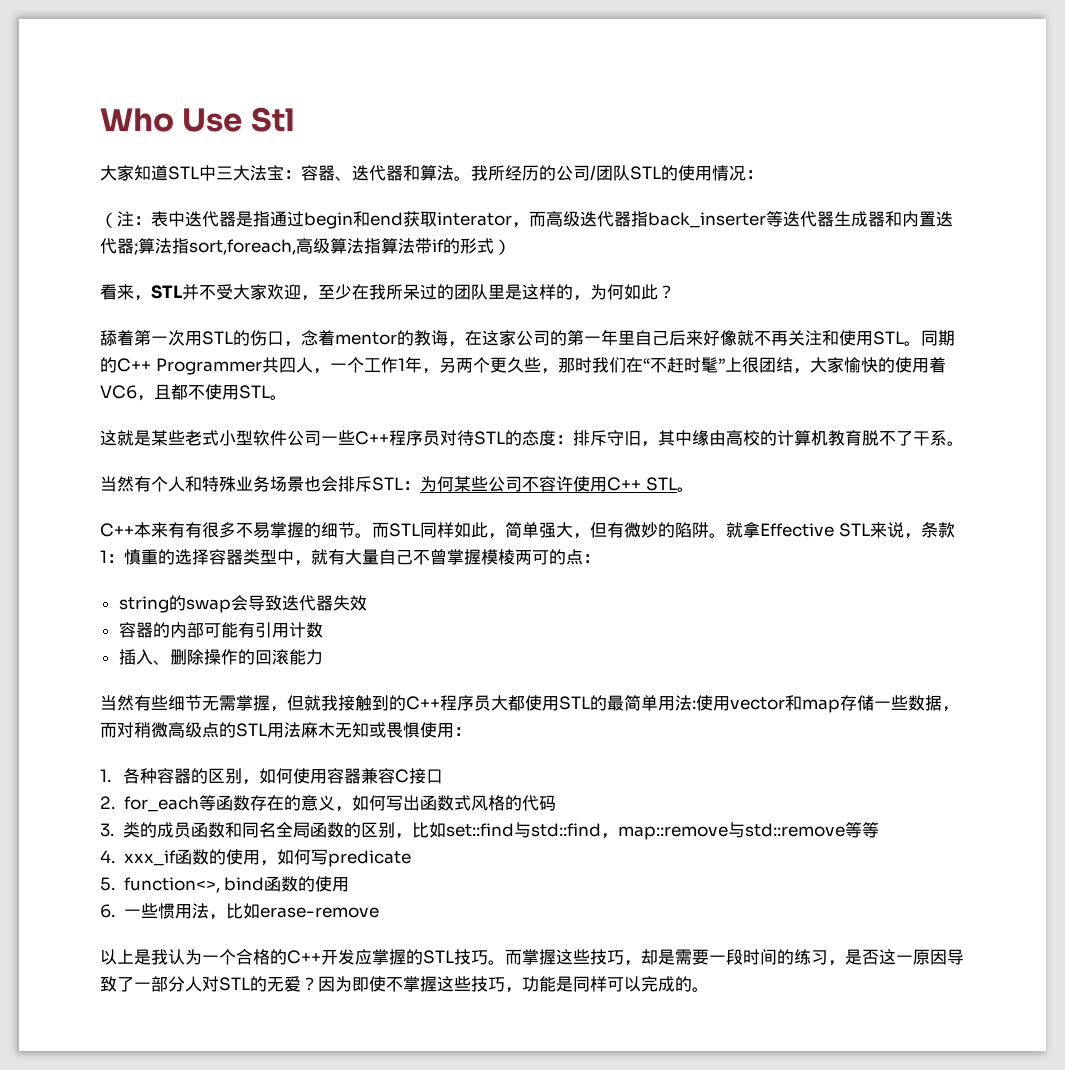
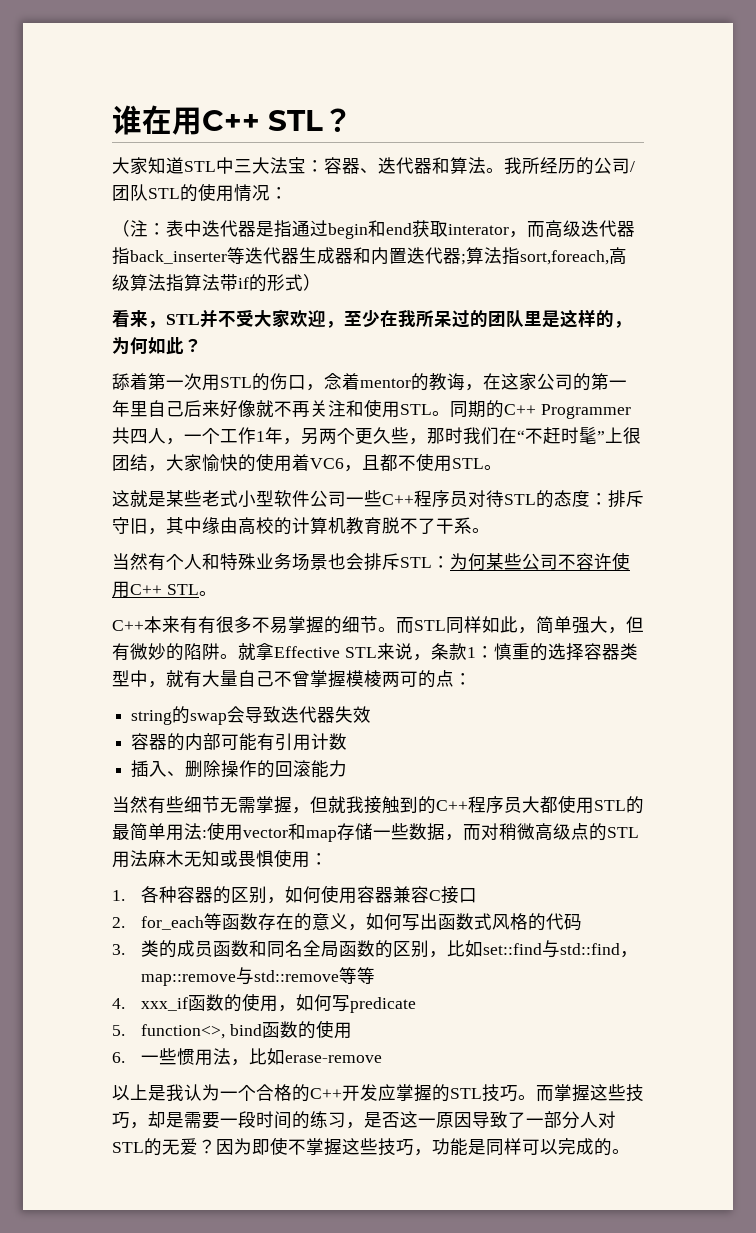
- Who Use Stl
+ 谁在用C++ STL？

